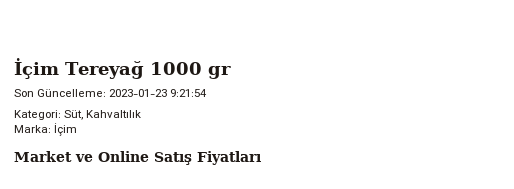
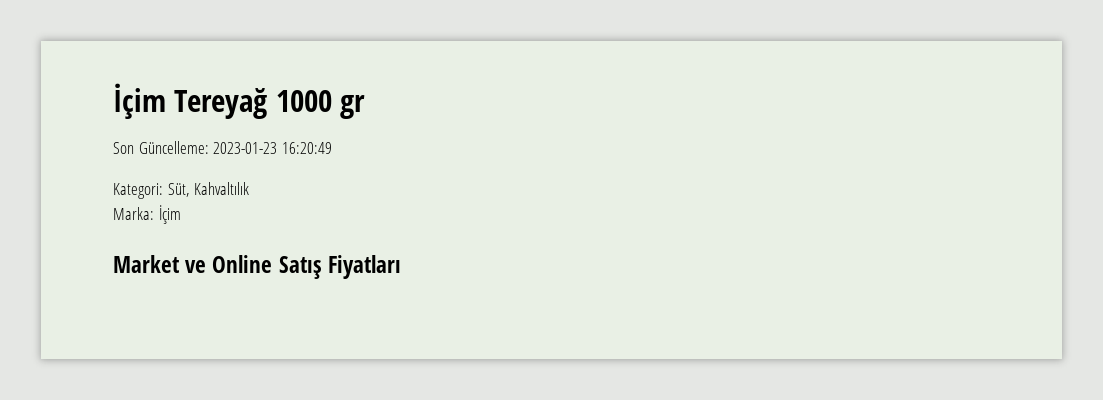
- Son Güncelleme: 2023-01-23 9:21:54
+ Son Güncelleme: 2023-01-23 16:20:49

